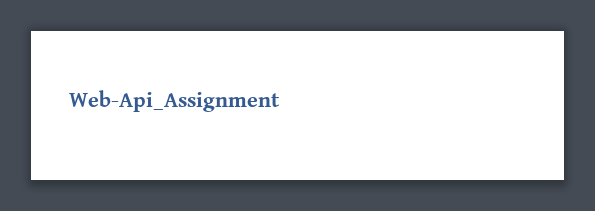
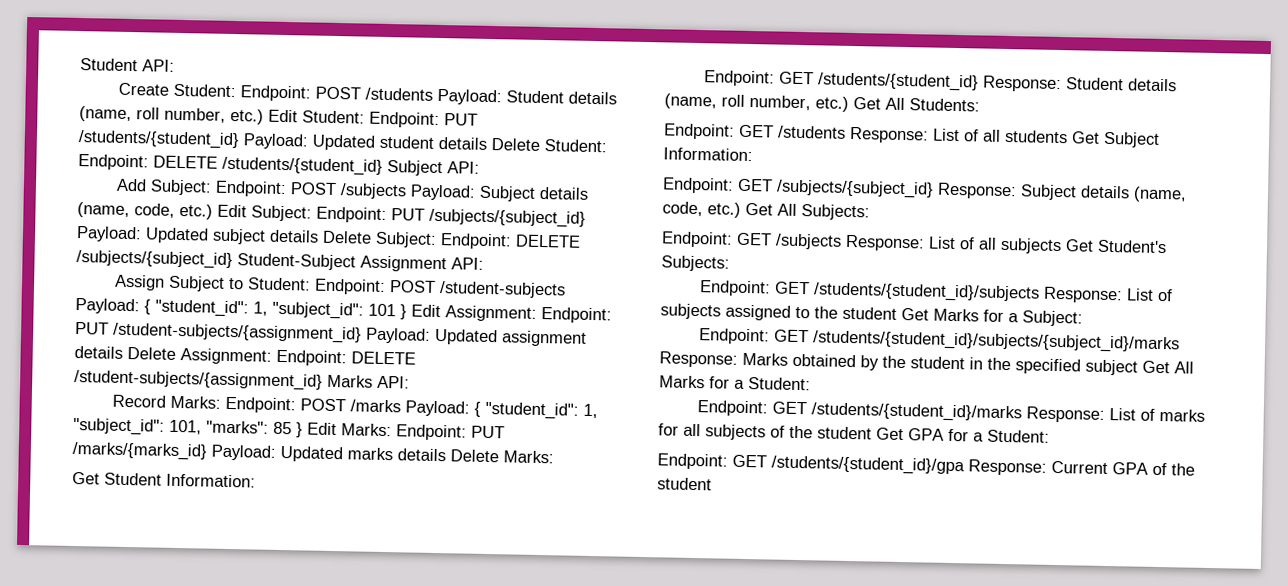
- Web-Api_Assignment
+ Student API:
+ Create Student: Endpoint: POST /students Payload: Student details (name, roll number, etc.) Edit Student: Endpoint: PUT /students/{student_id} Payload: Updated student details Delete Student: Endpoint: DELETE /students/{student_id} Subject API:
+ Add Subject: Endpoint: POST /subjects Payload: Subject details (name, code, etc.) Edit Subject: Endpoint: PUT /subjects/{subject_id} Payload: Updated subject details Delete Subject: Endpoint: DELETE /subjects/{subject_id} Student-Subject Assignment API:
+ Assign Subject to Student: Endpoint: POST /student-subjects Payload: { "student_id": 1, "subject_id": 101 } Edit Assignment: Endpoint: PUT /student-subjects/{assignment_id} Payload: Updated assignment details Delete Assignment: Endpoint: DELETE /student-subjects/{assignment_id} Marks API:
+ Record Marks: Endpoint: POST /marks Payload: { "student_id": 1, "subject_id": 101, "marks": 85 } Edit Marks: Endpoint: PUT /marks/{marks_id} Payload: Updated marks details Delete Marks:
+ Get Student Information:
+ Endpoint: GET /students/{student_id} Response: Student details (name, roll number, etc.) Get All Students:
+ Endpoint: GET /students Response: List of all students Get Subject Information:
+ Endpoint: GET /subjects/{subject_id} Response: Subject details (name, code, etc.) Get All Subjects:
+ Endpoint: GET /subjects Response: List of all subjects Get Student's Subjects:
+ Endpoint: GET /students/{student_id}/subjects Response: List of subjects assigned to the student Get Marks for a Subject:
+ Endpoint: GET /students/{student_id}/subjects/{subject_id}/marks Response: Marks obtained by the student in the specified subject Get All Marks for a Student:
+ Endpoint: GET /students/{student_id}/marks Response: List of marks for all subjects of the student Get GPA for a Student:
+ Endpoint: GET /students/{student_id}/gpa Response: Current GPA of the student

